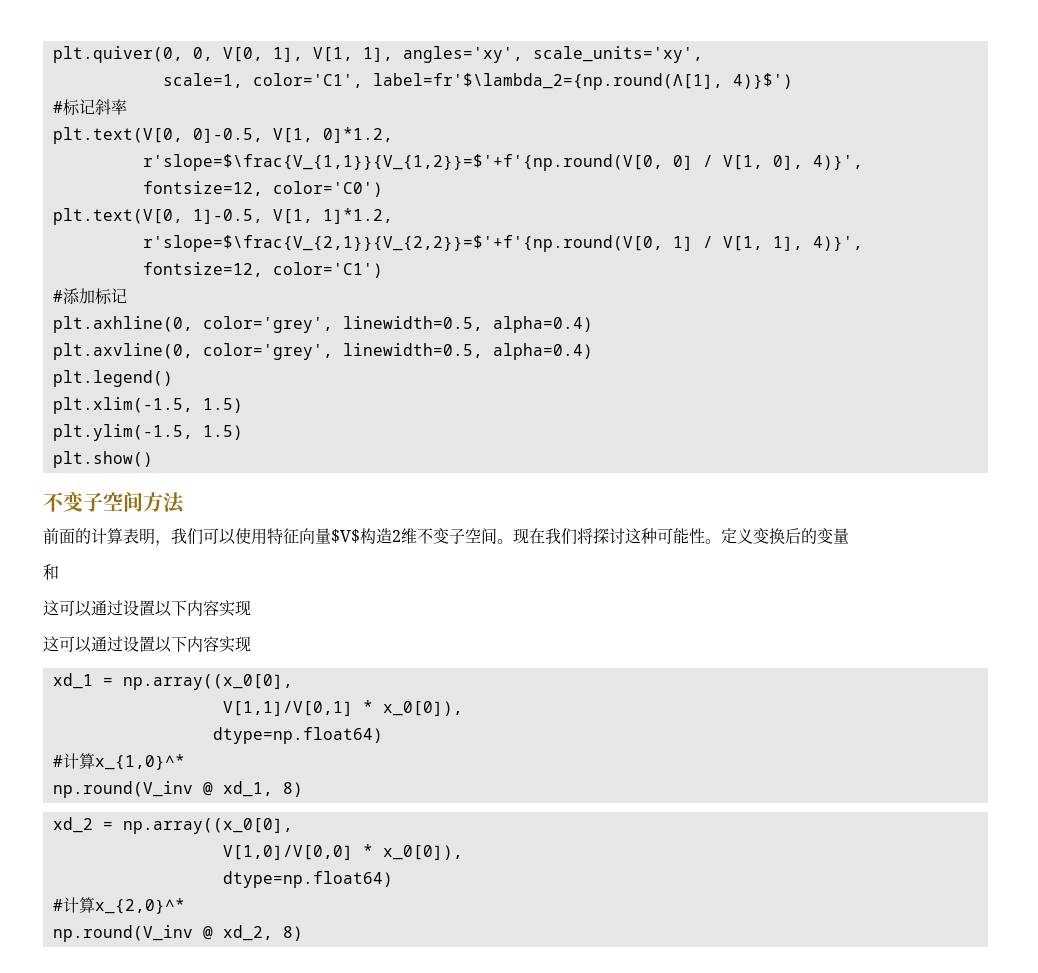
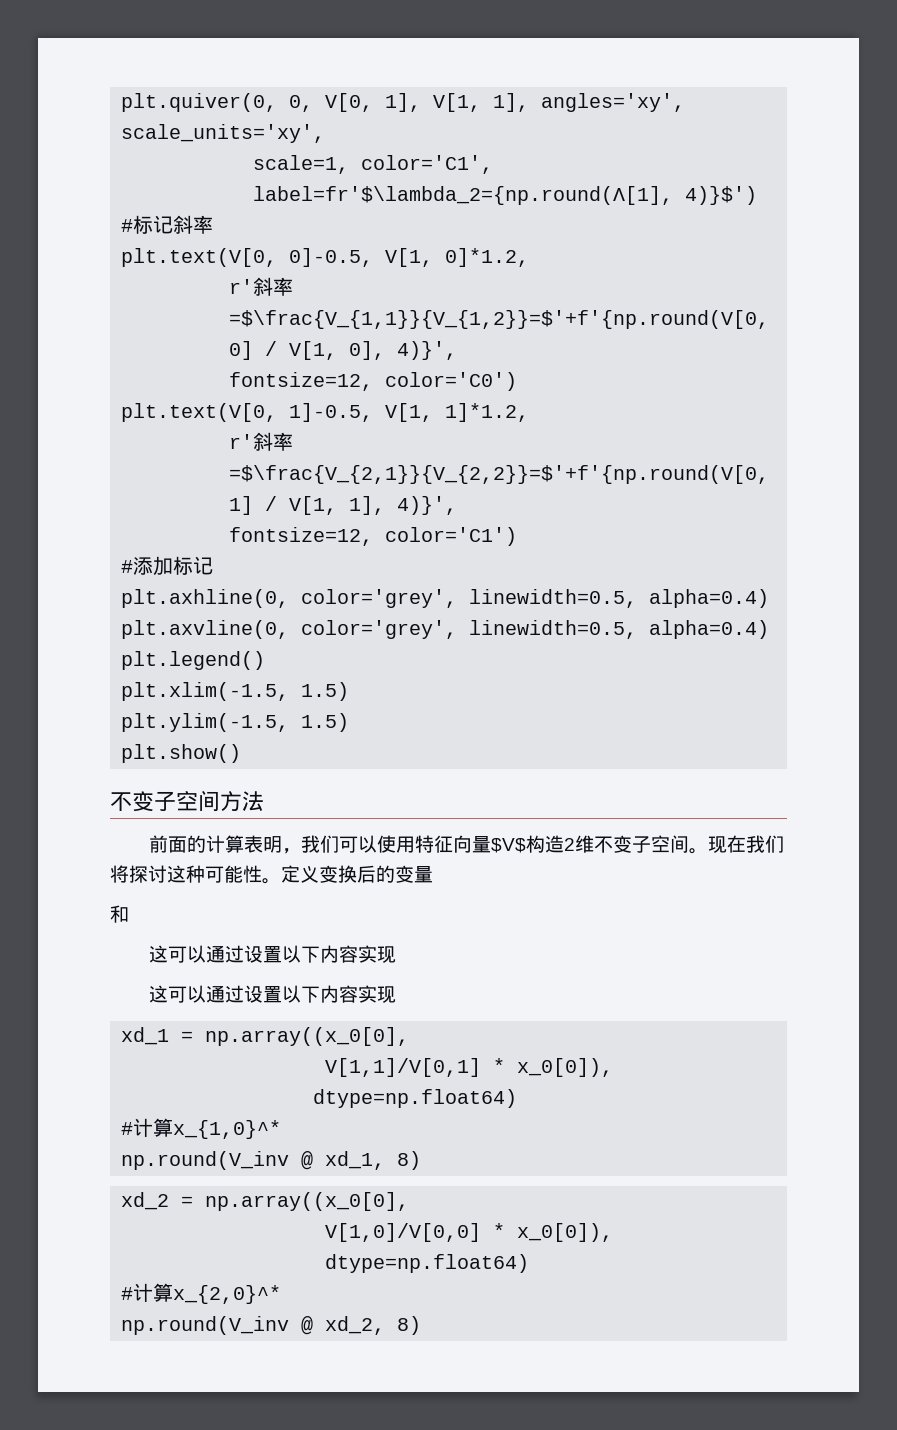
- r'slope=$\frac{V_{1,1}}{V_{1,2}}=$'+f'{np.round(V[0, 0] / V[1, 0], 4)}',
+ r'斜率=$\frac{V_{1,1}}{V_{1,2}}=$'+f'{np.round(V[0, 0] / V[1, 0], 4)}',
- r'slope=$\frac{V_{2,1}}{V_{2,2}}=$'+f'{np.round(V[0, 1] / V[1, 1], 4)}',
+ r'斜率=$\frac{V_{2,1}}{V_{2,2}}=$'+f'{np.round(V[0, 1] / V[1, 1], 4)}',

